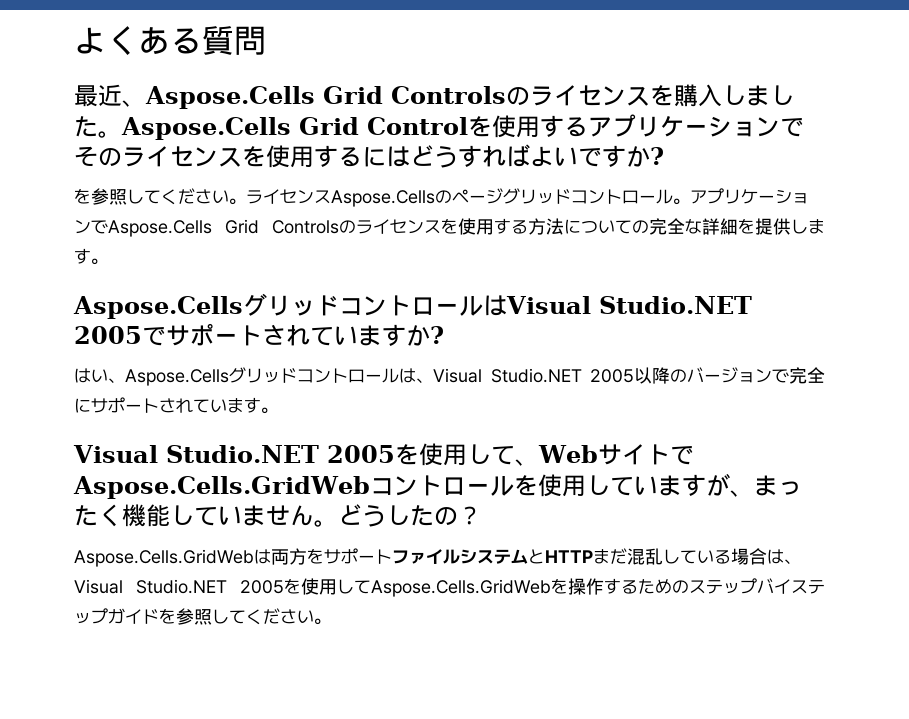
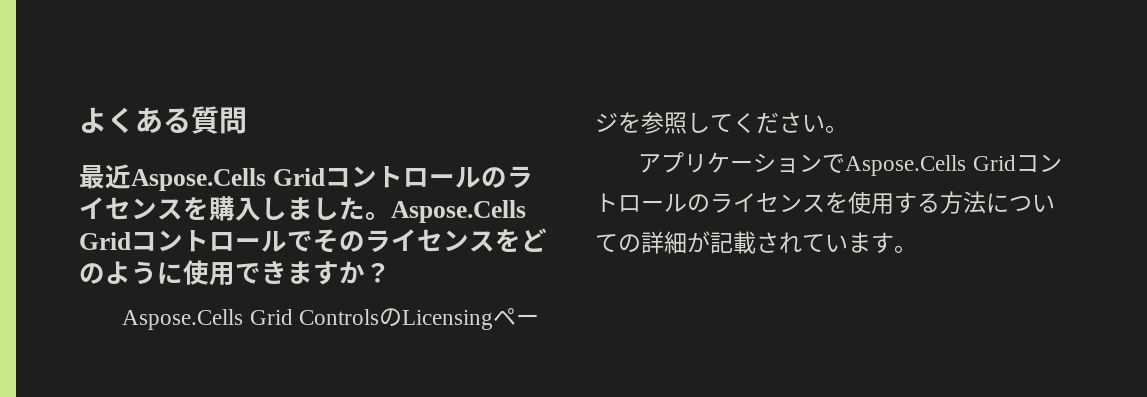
- 最近、Aspose.Cells Grid Controlsのライセンスを購入しました。
+ 最近Aspose.Cells Gridコントロールのライセンスを購入しました。
- Aspose.Cells Grid Controlを使用するアプリケーションでそのライセンスを使用するにはどうすればよいですか?
- を参照してください。ライセンスAspose.Cellsのページグリッドコントロール。アプリケーションでAspose.Cells Grid Controlsのライセンスを使用する方法についての完全な詳細を提供します。
- Aspose.CellsグリッドコントロールはVisual Studio.NET 2005でサポートされていますか?
- はい、Aspose.Cellsグリッドコントロールは、Visual Studio.NET 2005以降のバージョンで完全にサポートされています。
- Visual Studio.NET 2005を使用して、WebサイトでAspose.Cells.GridWebコントロールを使用していますが、まったく機能していません。どうしたの？
- Aspose.Cells.GridWebは両方をサポートファイルシステムとHTTPまだ混乱している場合は、Visual Studio.NET 2005を使用してAspose.Cells.GridWebを操作するためのステップバイステップガイドを参照してください。
+ Aspose.Cells Gridコントロールでそのライセンスをどのように使用できますか？
+ Aspose.Cells Grid ControlsのLicensingページを参照してください。
+ アプリケーションでAspose.Cells Gridコントロールのライセンスを使用する方法についての詳細が記載されています。

